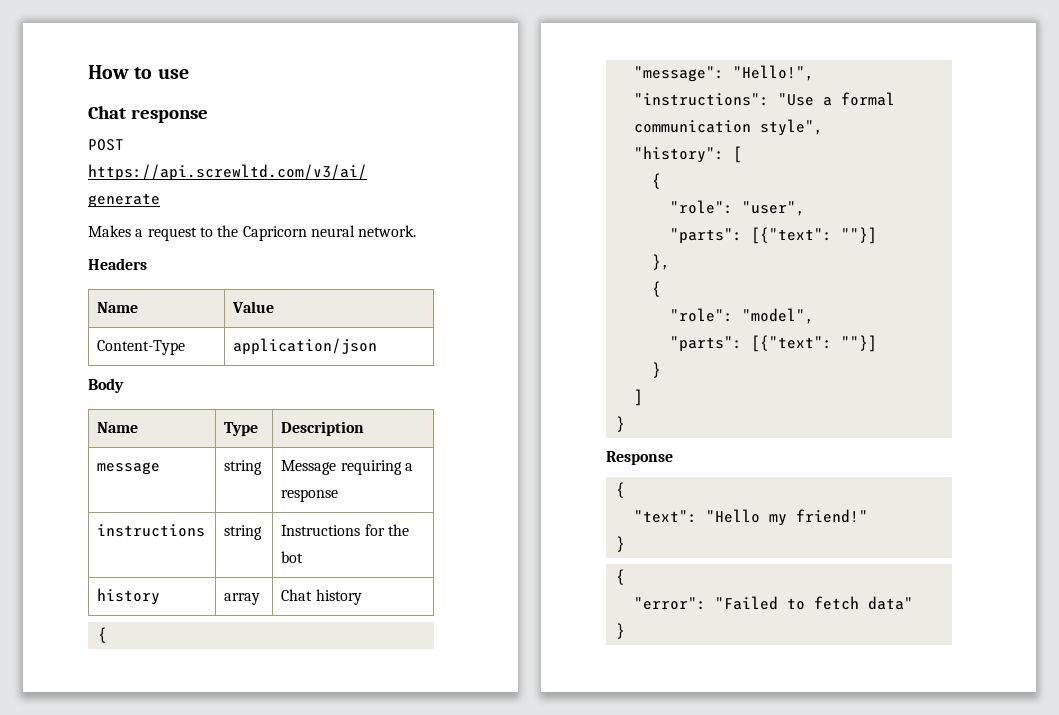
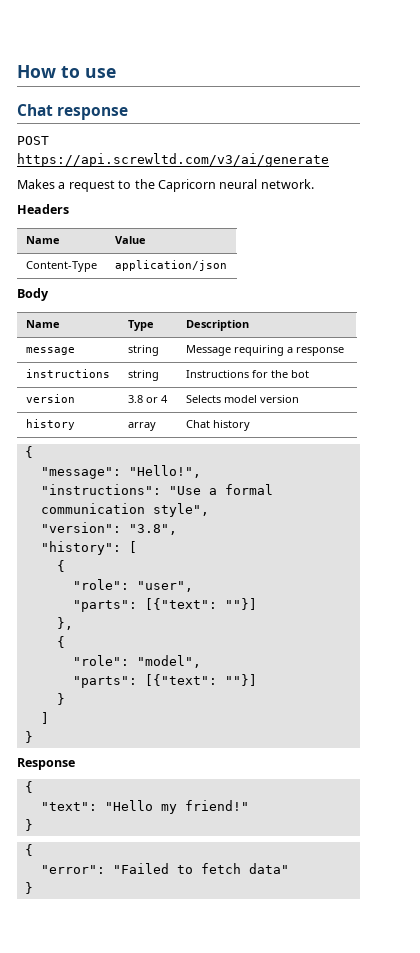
+ version | 3.8 or 4 | Selects model version
+ "version": "3.8",

